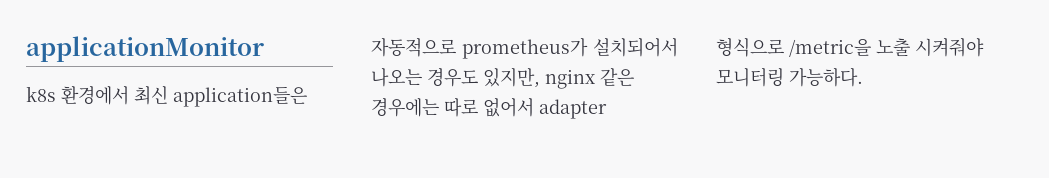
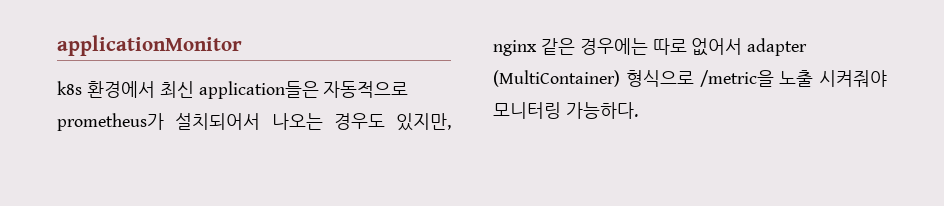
- k8s 환경에서 최신 application들은 자동적으로 prometheus가 설치되어서 나오는 경우도 있지만, nginx 같은 경우에는 따로 없어서 adapter 형식으로 /metric을 노출 시켜줘야 모니터링 가능하다.
+ k8s 환경에서 최신 application들은 자동적으로 prometheus가 설치되어서 나오는 경우도 있지만, nginx 같은 경우에는 따로 없어서 adapter (MultiContainer) 형식으로 /metric을 노출 시켜줘야 모니터링 가능하다.

